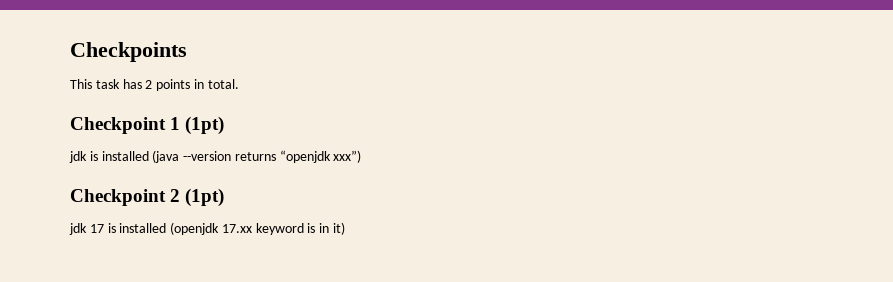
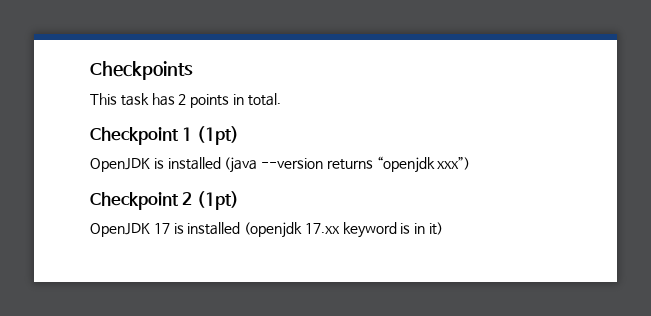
- jdk is installed (java --version returns “openjdk xxx”)
+ OpenJDK is installed (java --version returns “openjdk xxx”)
- jdk 17 is installed (openjdk 17.xx keyword is in it)
+ OpenJDK 17 is installed (openjdk 17.xx keyword is in it)

